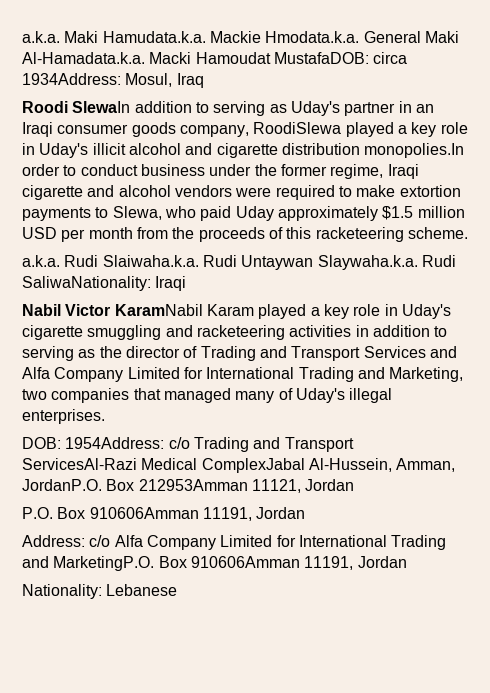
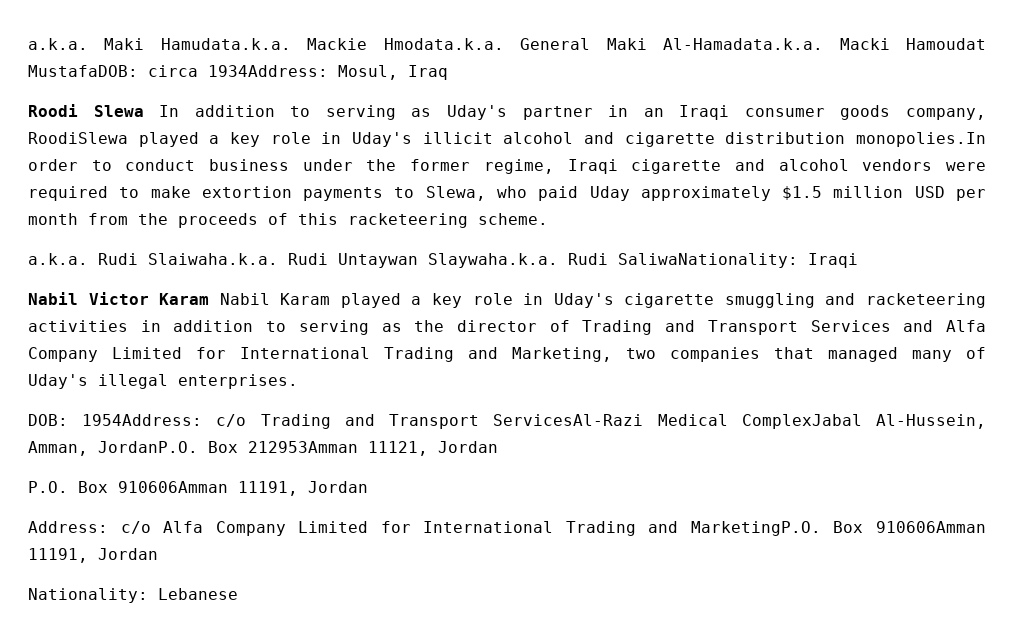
- Roodi SlewaIn addition to serving as Uday's partner in an Iraqi consumer goods company, RoodiSlewa played a key role in Uday's illicit alcohol and cigarette distribution monopolies.In order to conduct business under the former regime, Iraqi cigarette and alcohol vendors were required to make extortion payments to Slewa, who paid Uday approximately $1.5 million USD per month from the proceeds of this racketeering scheme.
+ Roodi Slewa In addition to serving as Uday's partner in an Iraqi consumer goods company, RoodiSlewa played a key role in Uday's illicit alcohol and cigarette distribution monopolies.In order to conduct business under the former regime, Iraqi cigarette and alcohol vendors were required to make extortion payments to Slewa, who paid Uday approximately $1.5 million USD per month from the proceeds of this racketeering scheme.
- Nabil Victor KaramNabil Karam played a key role in Uday's cigarette smuggling and racketeering activities in addition to serving as the director of Trading and Transport Services and Alfa Company Limited for International Trading and Marketing, two companies that managed many of Uday's illegal enterprises.
+ Nabil Victor Karam Nabil Karam played a key role in Uday's cigarette smuggling and racketeering activities in addition to serving as the director of Trading and Transport Services and Alfa Company Limited for International Trading and Marketing, two companies that managed many of Uday's illegal enterprises.

